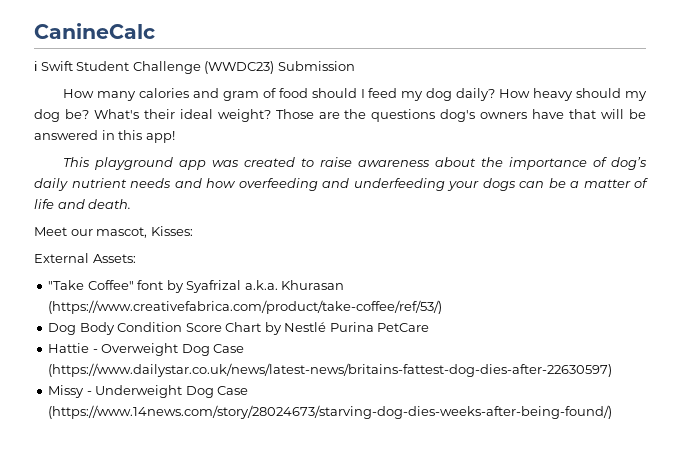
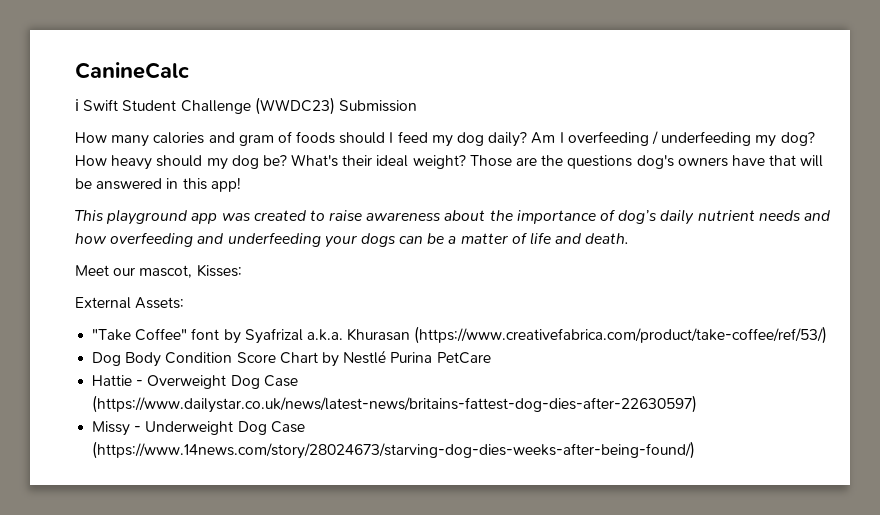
- How many calories and gram of food should I feed my dog daily?
+ How many calories and gram of foods should I feed my dog daily?
+ Am I overfeeding / underfeeding my dog?

